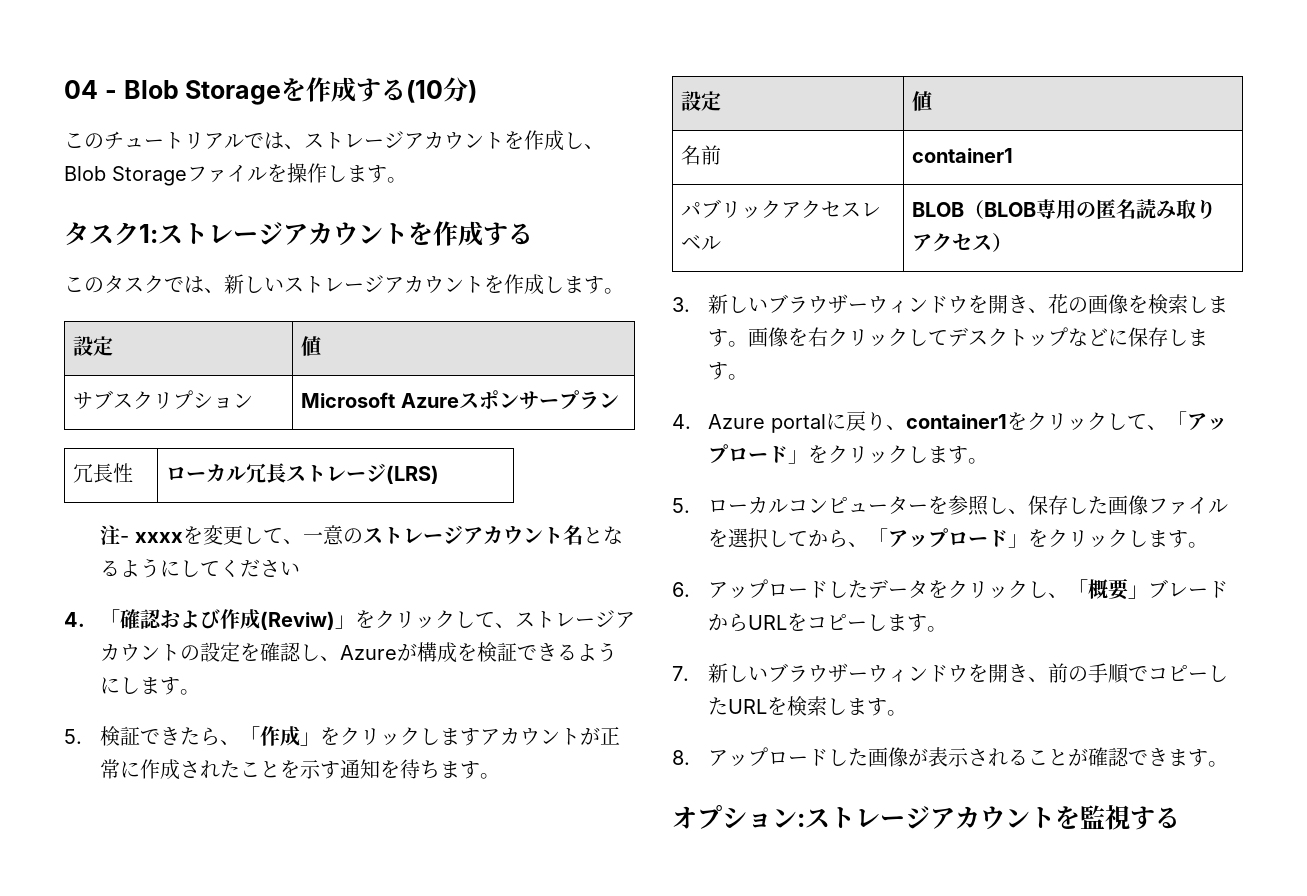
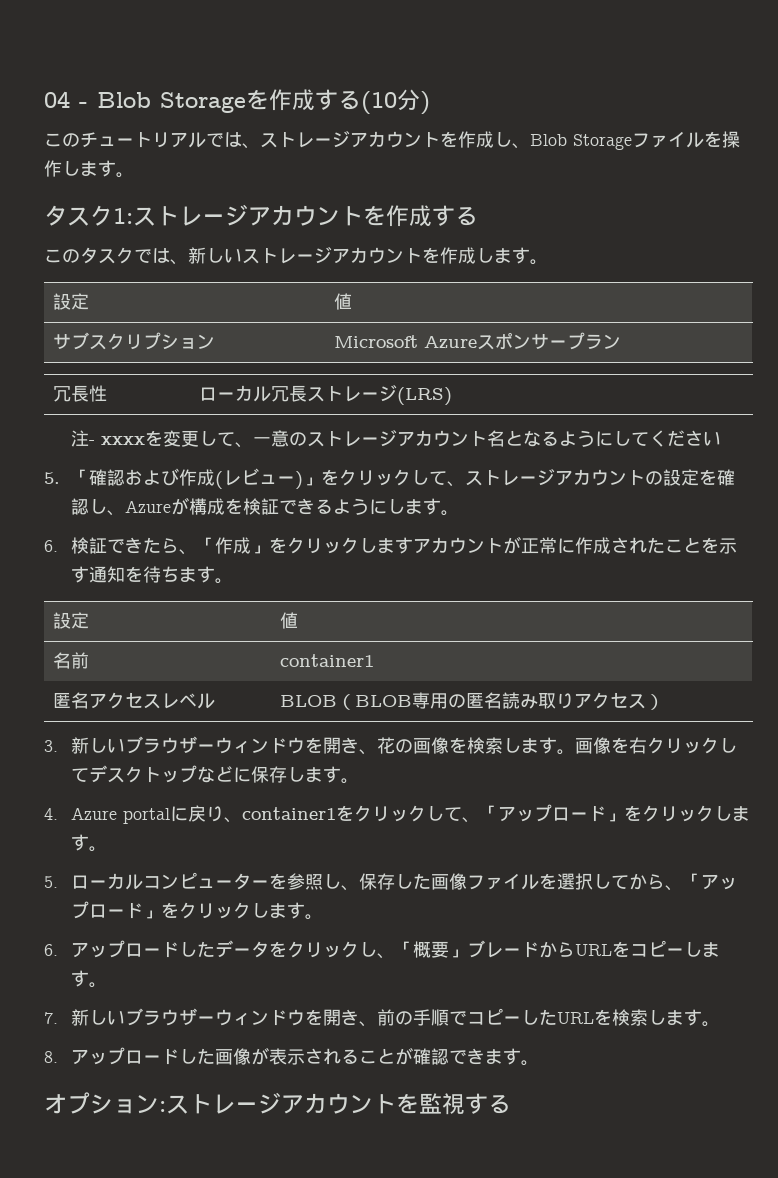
- 4.「確認および作成(Reviw)」をクリックして、ストレージアカウントの設定を確認し、Azureが構成を検証できるようにします。
+ 5.「確認および作成(レビュー)」をクリックして、ストレージアカウントの設定を確認し、Azureが構成を検証できるようにします。
- 5.検証できたら、「作成」をクリックしますアカウントが正常に作成されたことを示す通知を待ちます。
+ 6.検証できたら、「作成」をクリックしますアカウントが正常に作成されたことを示す通知を待ちます。
- パブリックアクセスレベル | BLOB（BLOB専用の匿名読み取りアクセス）
+ 匿名アクセスレベル | BLOB（BLOB専用の匿名読み取りアクセス）

